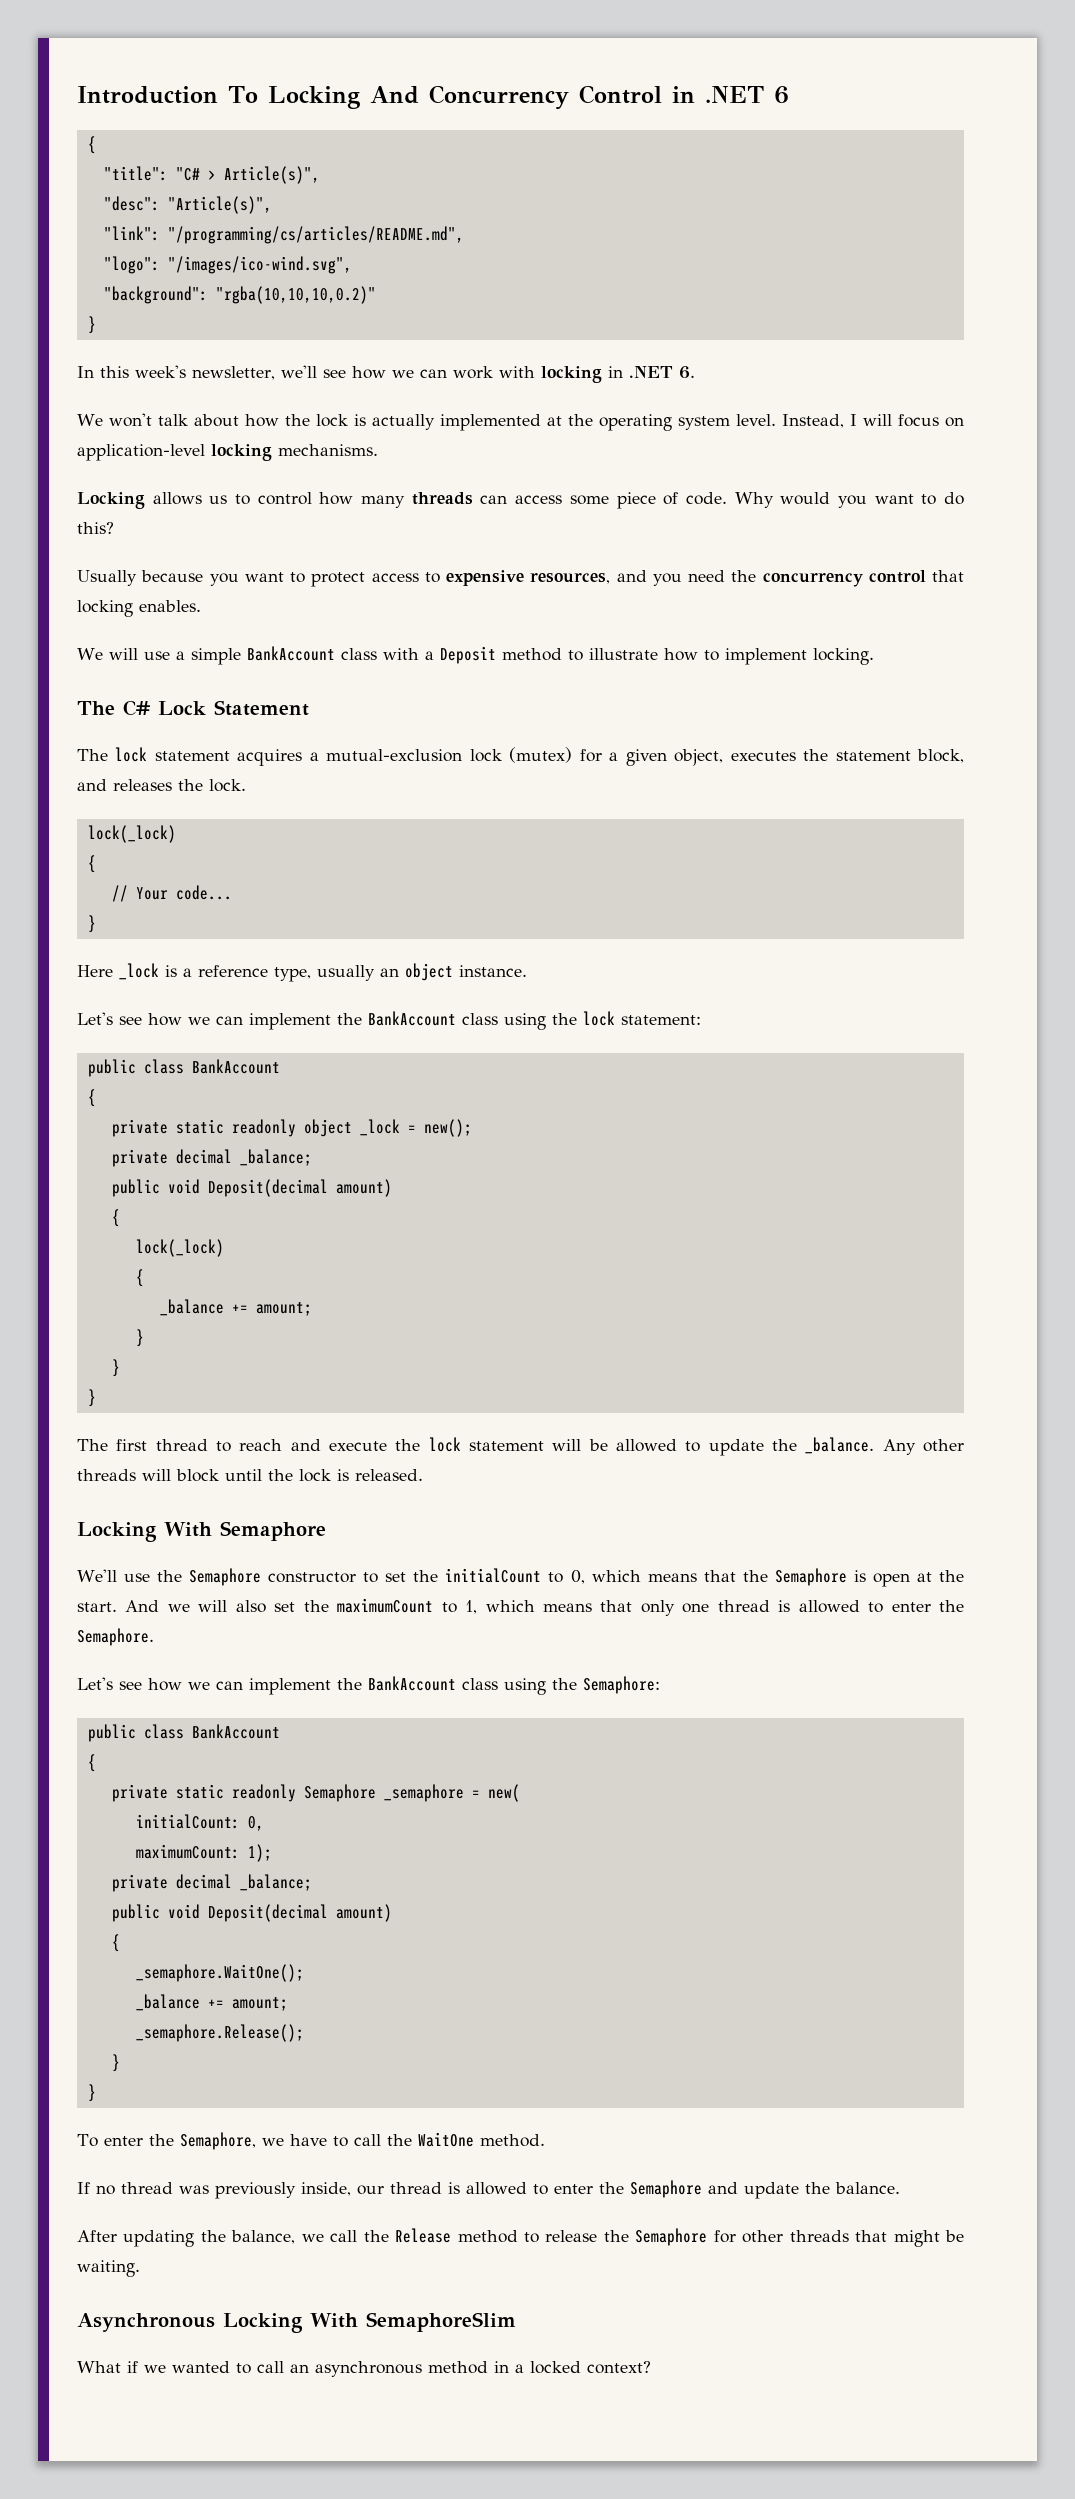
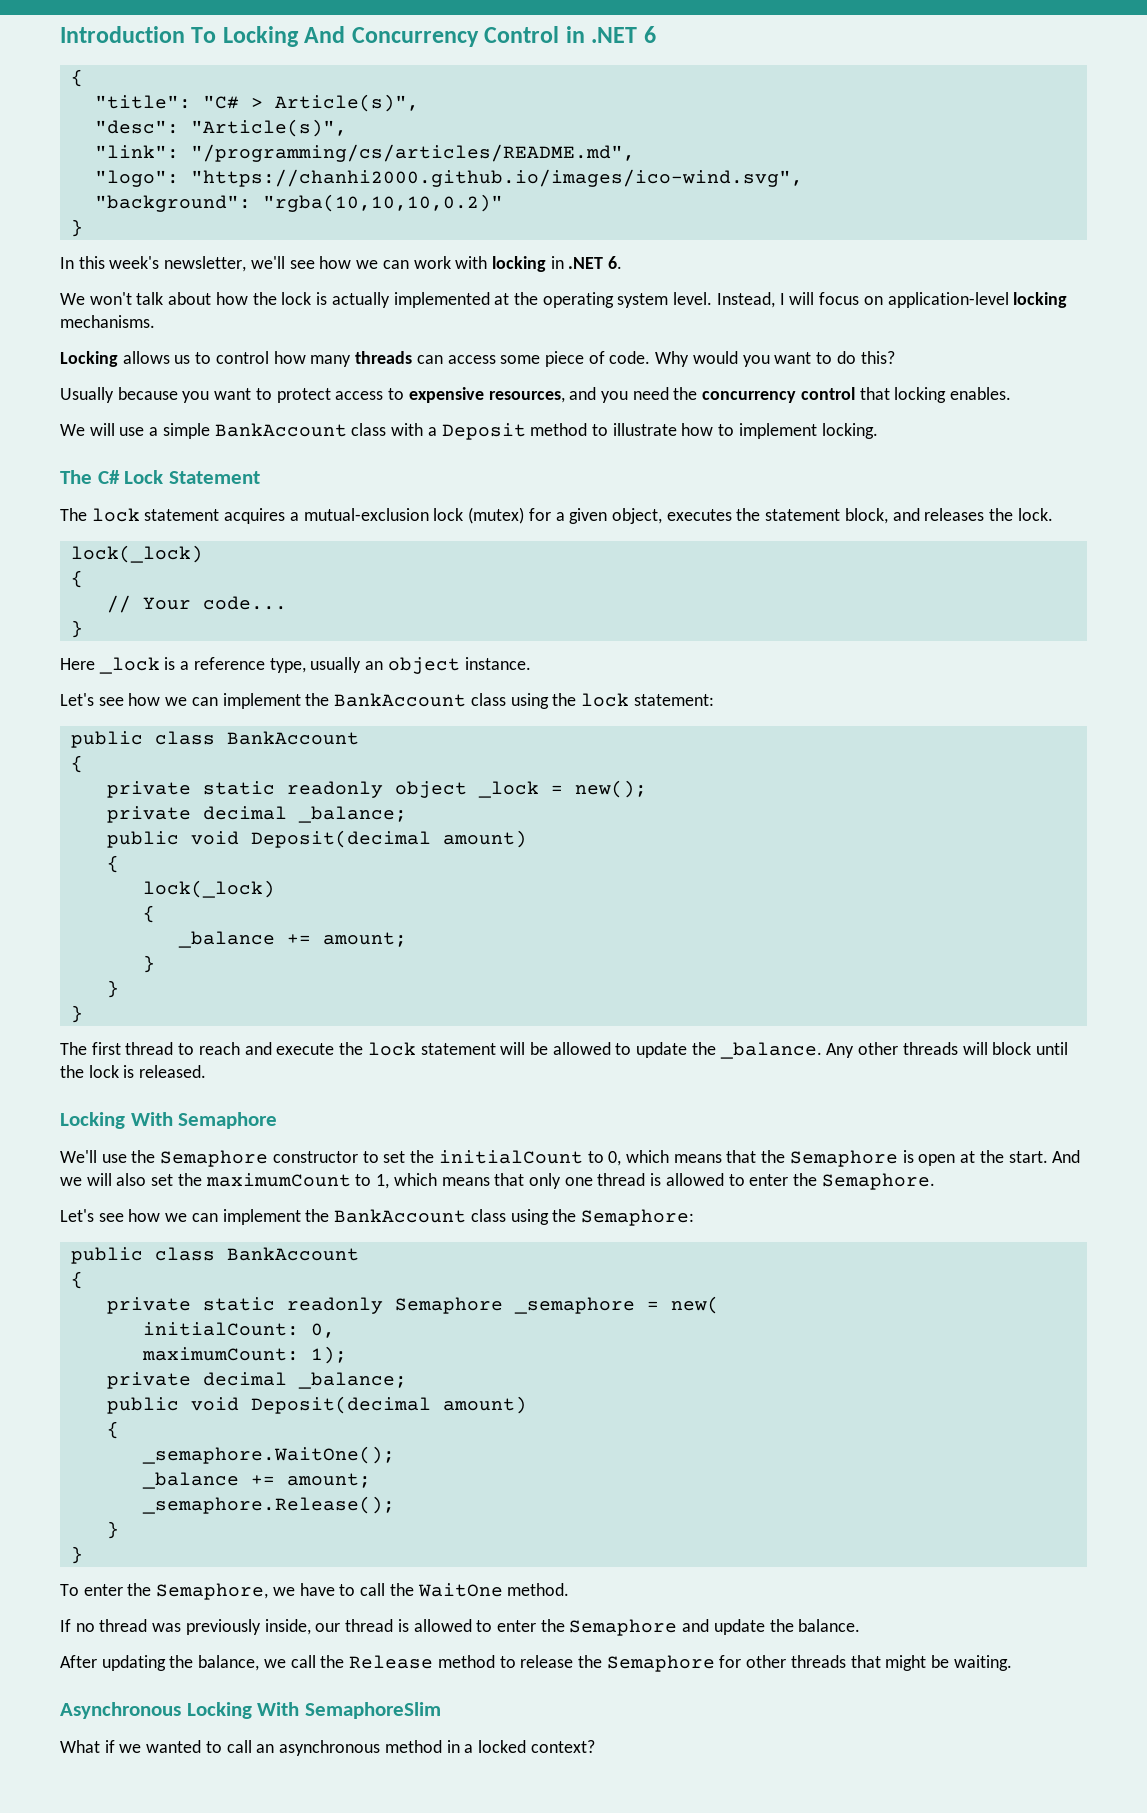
- "logo": "/images/ico-wind.svg",
+ "logo": "https://chanhi2000.github.io/images/ico-wind.svg",

